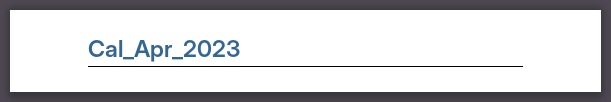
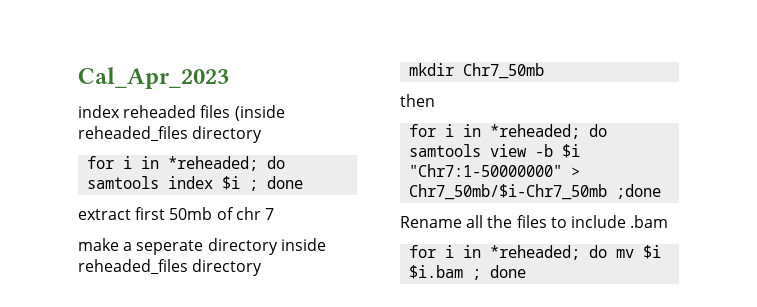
+ index reheaded files (inside reheaded_files directory
+ for i in *reheaded; do samtools index $i ; done
+ extract first 50mb of chr 7
+ make a seperate directory inside reheaded_files directory
+ mkdir Chr7_50mb
+ then
+ for i in *reheaded; do samtools view -b $i "Chr7:1-50000000" > Chr7_50mb/$i-Chr7_50mb ;done
+ Rename all the files to include .bam
+ for i in *reheaded; do mv $i $i.bam ; done

